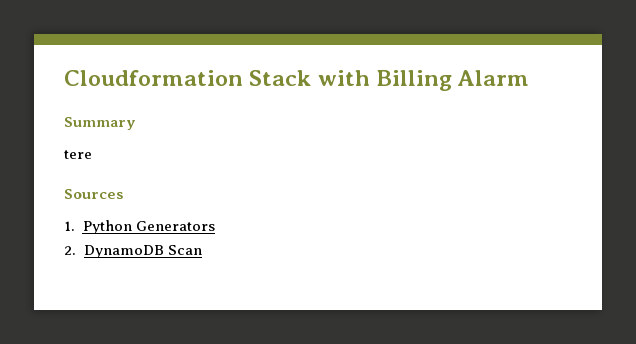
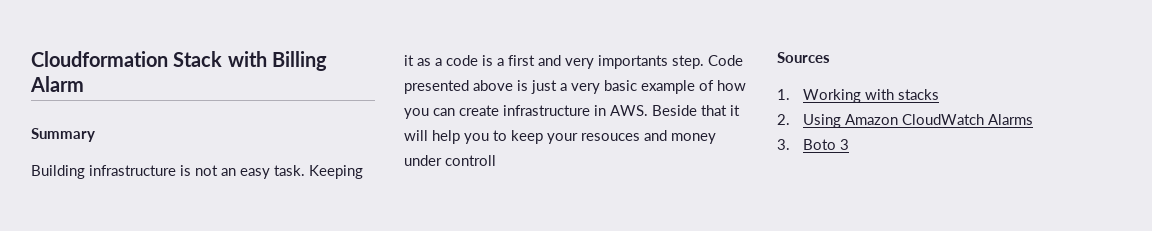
- tere
+ Building infrastructure is not an easy task. Keeping it as a code is a first and very importants step. Code presented above is just a very basic example of how you can create infrastructure in AWS. Beside that it will help you to keep your resouces and money under controll
  Sources
- 1. Python Generators
- 2. DynamoDB Scan
+ 1. Working with stacks
+ 2. Using Amazon CloudWatch Alarms
+ 3. Boto 3

